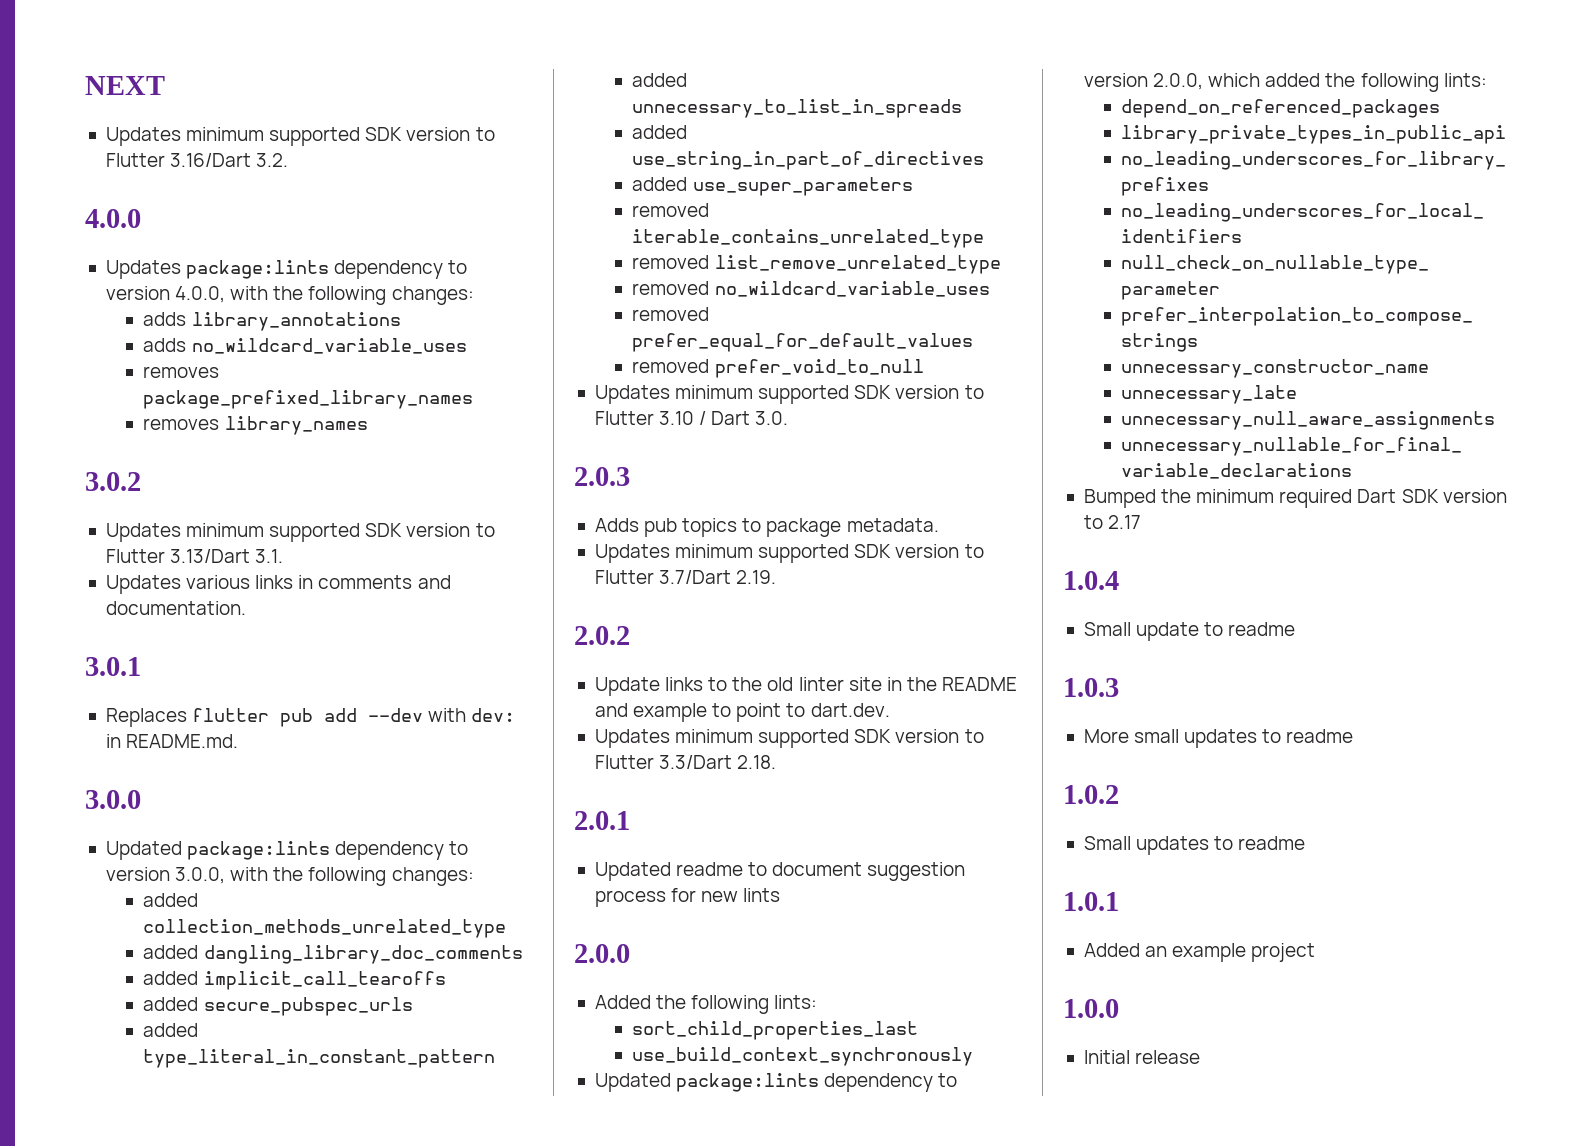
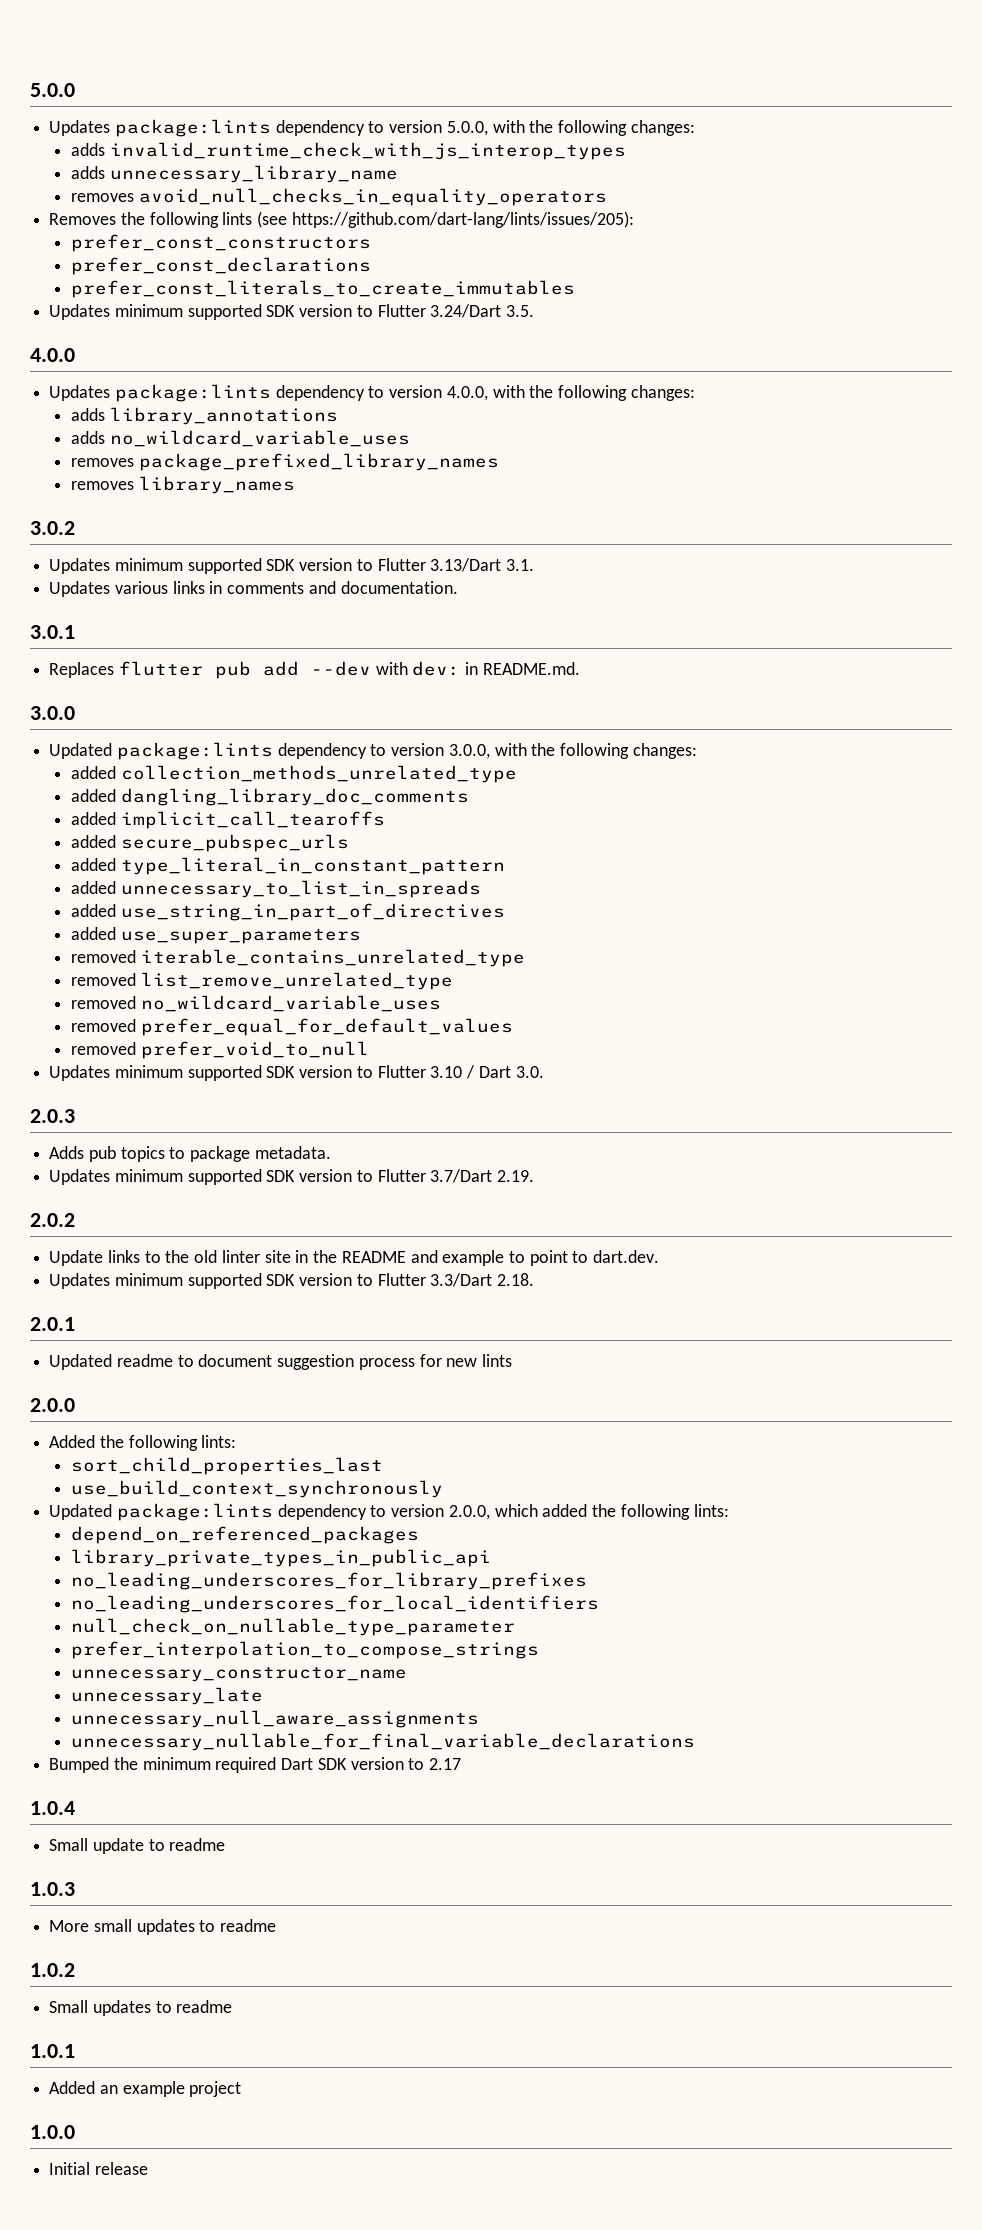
- NEXT
- Updates minimum supported SDK version to Flutter 3.16/Dart 3.2.
+ 5.0.0
+ Updates package:lints dependency to version 5.0.0, with the following changes:
+ adds invalid_runtime_check_with_js_interop_types
+ adds unnecessary_library_name
+ removes avoid_null_checks_in_equality_operators
+ Removes the following lints (see https://github.com/dart-lang/lints/issues/205):
+ prefer_const_constructors
+ prefer_const_declarations
+ prefer_const_literals_to_create_immutables
+ Updates minimum supported SDK version to Flutter 3.24/Dart 3.5.

